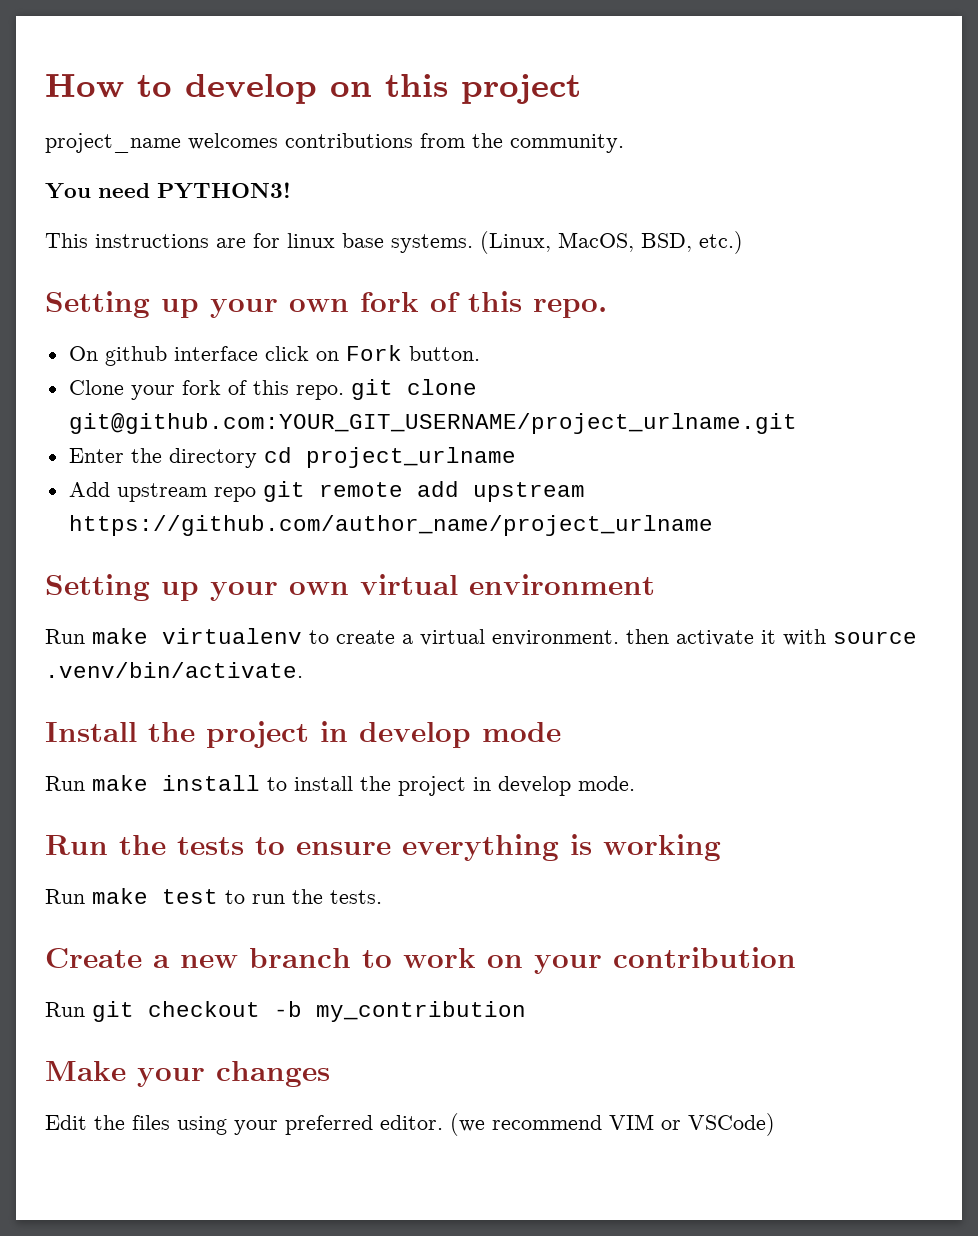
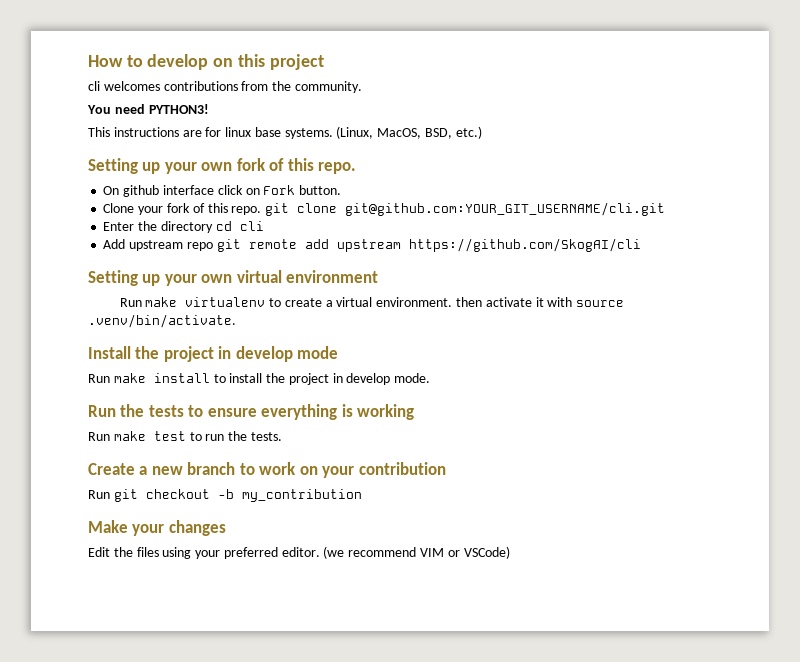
- project_name welcomes contributions from the community.
+ cli welcomes contributions from the community.
- Clone your fork of this repo. git clone git@github.com:YOUR_GIT_USERNAME/project_urlname.git
+ Clone your fork of this repo. git clone git@github.com:YOUR_GIT_USERNAME/cli.git
- Enter the directory cd project_urlname
+ Enter the directory cd cli
- Add upstream repo git remote add upstream https://github.com/author_name/project_urlname
+ Add upstream repo git remote add upstream https://github.com/SkogAI/cli

